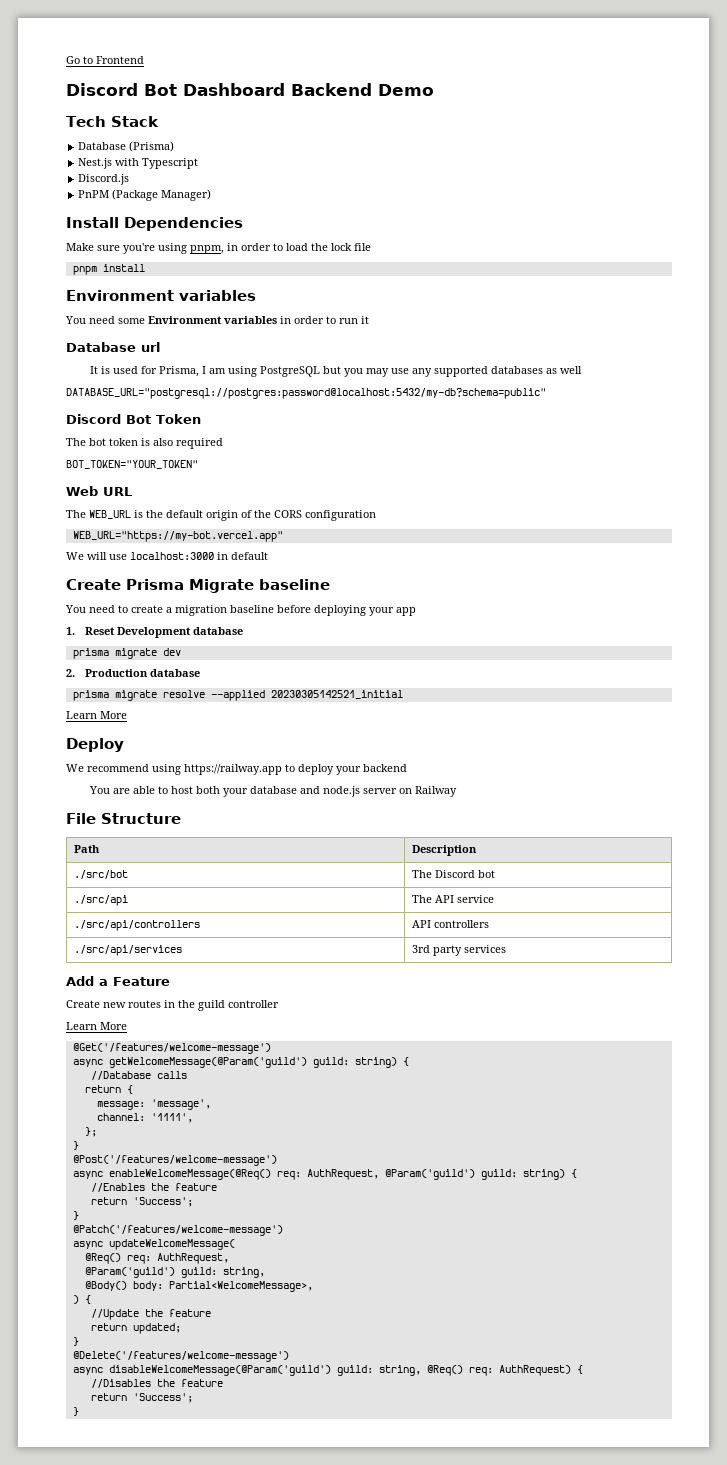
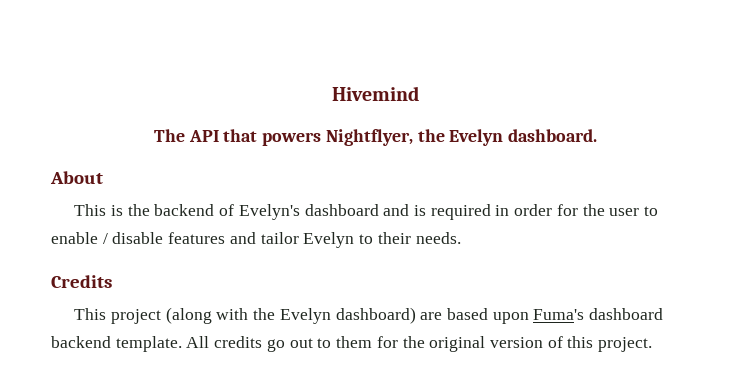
- Go to Frontend
- Discord Bot Dashboard Backend Demo
- Tech Stack
- Database (Prisma)
- Nest.js with Typescript
- Discord.js
- PnPM (Package Manager)
- Install Dependencies
- Make sure you're using pnpm, in order to load the lock file
- pnpm install
- Environment variables
- You need some Environment variables in order to run it
- Database url
- It is used for Prisma, I am using PostgreSQL but you may use any supported databases as well
- DATABASE_URL="postgresql://postgres:password@localhost:5432/my-db?schema=public"
- Discord Bot Token
- The bot token is also required
- BOT_TOKEN="YOUR_TOKEN"
- Web URL
- The WEB_URL is the default origin of the CORS configuration
- WEB_URL="https://my-bot.vercel.app"
- We will use localhost:3000 in default
- Create Prisma Migrate baseline
- You need to create a migration baseline before deploying your app
- 1. Reset Development database
- prisma migrate dev
- 2. Production database
- prisma migrate resolve --applied 20230305142521_initial
- Learn More
- Deploy
- We recommend using https://railway.app to deploy your backend
- You are able to host both your database and node.js server on Railway
- File Structure
- Path | Description
- ./src/bot | The Discord bot
- ./src/api | The API service
- ./src/api/controllers | API controllers
- ./src/api/services | 3rd party services
- Add a Feature
- Create new routes in the guild controller
- Learn More
- @Get('/features/welcome-message')
- async getWelcomeMessage(@Param('guild') guild: string) {
- //Database calls
- return {
- message: 'message',
- channel: '1111',
- };
- }
- @Post('/features/welcome-message')
- async enableWelcomeMessage(@Req() req: AuthRequest, @Param('guild') guild: string) {
- //Enables the feature
- return 'Success';
- }
- @Patch('/features/welcome-message')
- async updateWelcomeMessage(
- @Req() req: AuthRequest,
- @Param('guild') guild: string,
- @Body() body: Partial<WelcomeMessage>,
- ) {
- //Update the feature
- return updated;
- }
- @Delete('/features/welcome-message')
- async disableWelcomeMessage(@Param('guild') guild: string, @Req() req: AuthRequest) {
- //Disables the feature
- return 'Success';
- }
+ Hivemind
+ The API that powers Nightflyer, the Evelyn dashboard.
+ About
+ This is the backend of Evelyn's dashboard and is required in order for the user to enable / disable features and tailor Evelyn to their needs.
+ Credits
+ This project (along with the Evelyn dashboard) are based upon Fuma's dashboard backend template. All credits go out to them for the original version of this project.

